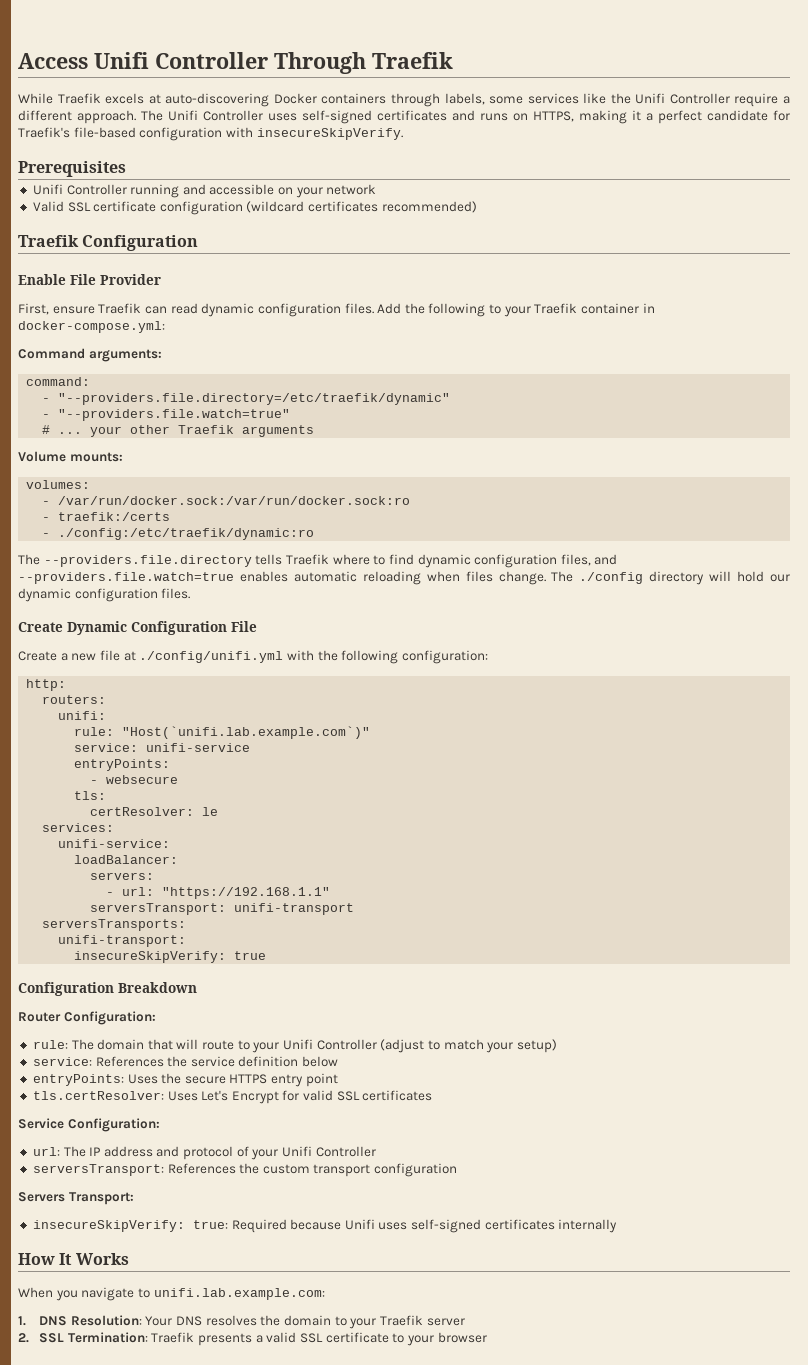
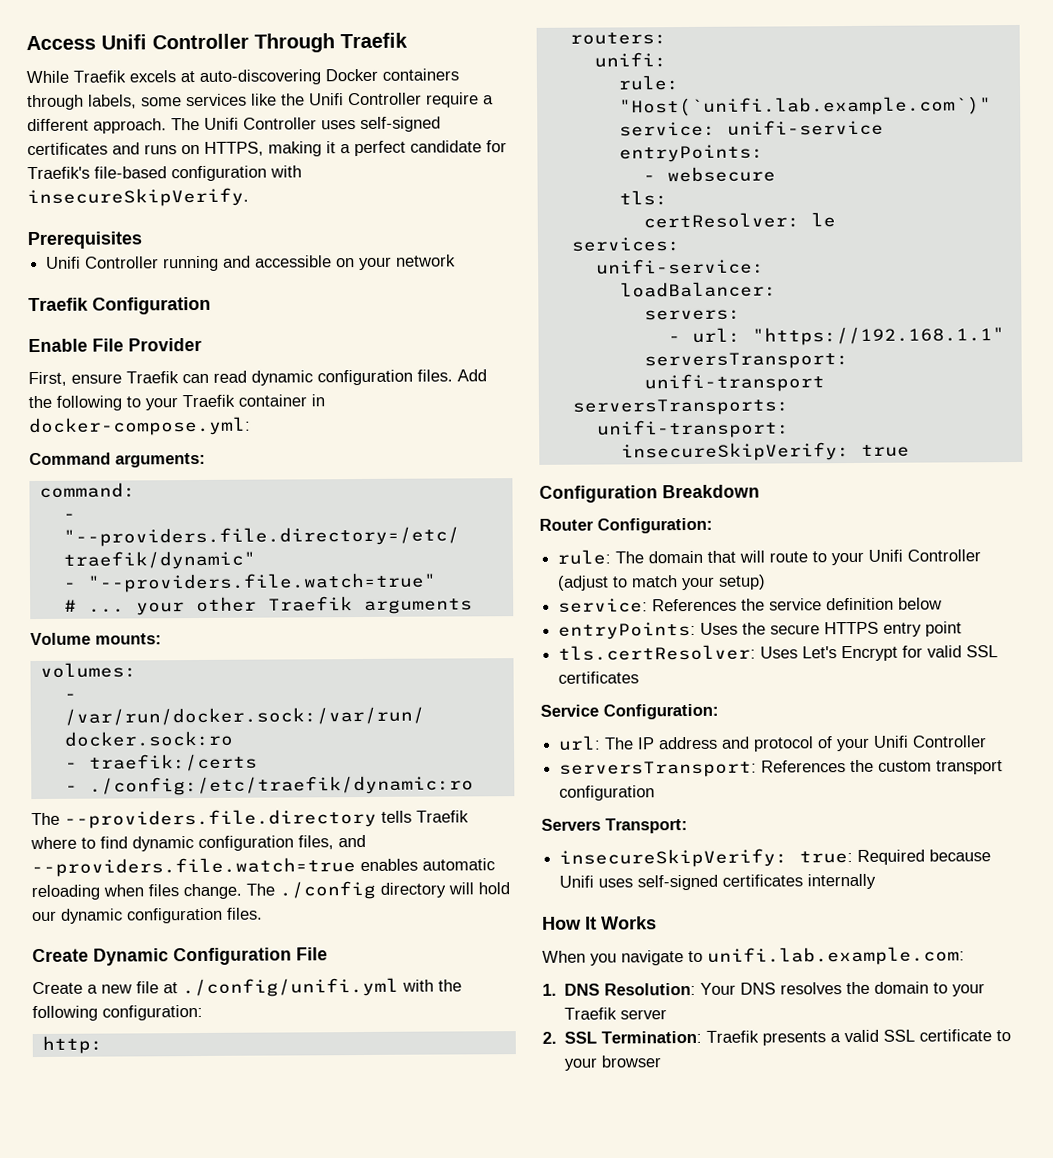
- Valid SSL certificate configuration (wildcard certificates recommended)

